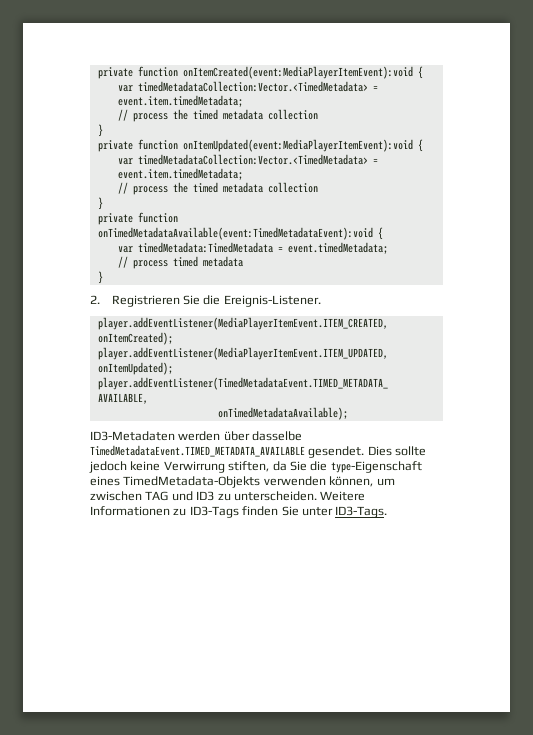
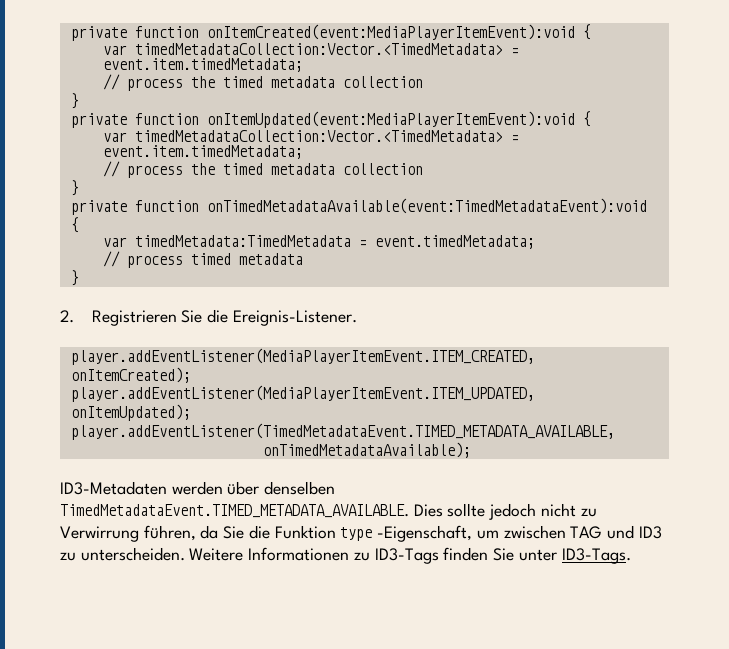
- ID3-Metadaten werden über dasselbe TimedMetadataEvent.TIMED_METADATA_AVAILABLE gesendet. Dies sollte jedoch keine Verwirrung stiften, da Sie die type-Eigenschaft eines TimedMetadata-Objekts verwenden können, um zwischen TAG und ID3 zu unterscheiden.
+ ID3-Metadaten werden über denselben TimedMetadataEvent.TIMED_METADATA_AVAILABLE. Dies sollte jedoch nicht zu Verwirrung führen, da Sie die Funktion type -Eigenschaft, um zwischen TAG und ID3 zu unterscheiden.

